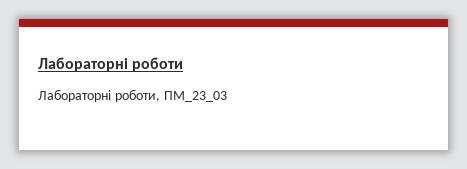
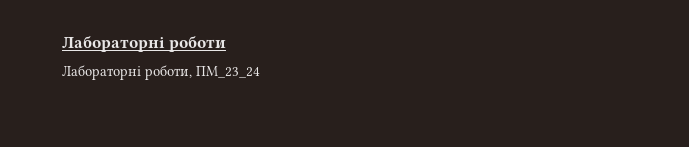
- Лабораторні роботи, ПМ_23_03
+ Лабораторні роботи, ПМ_23_24

